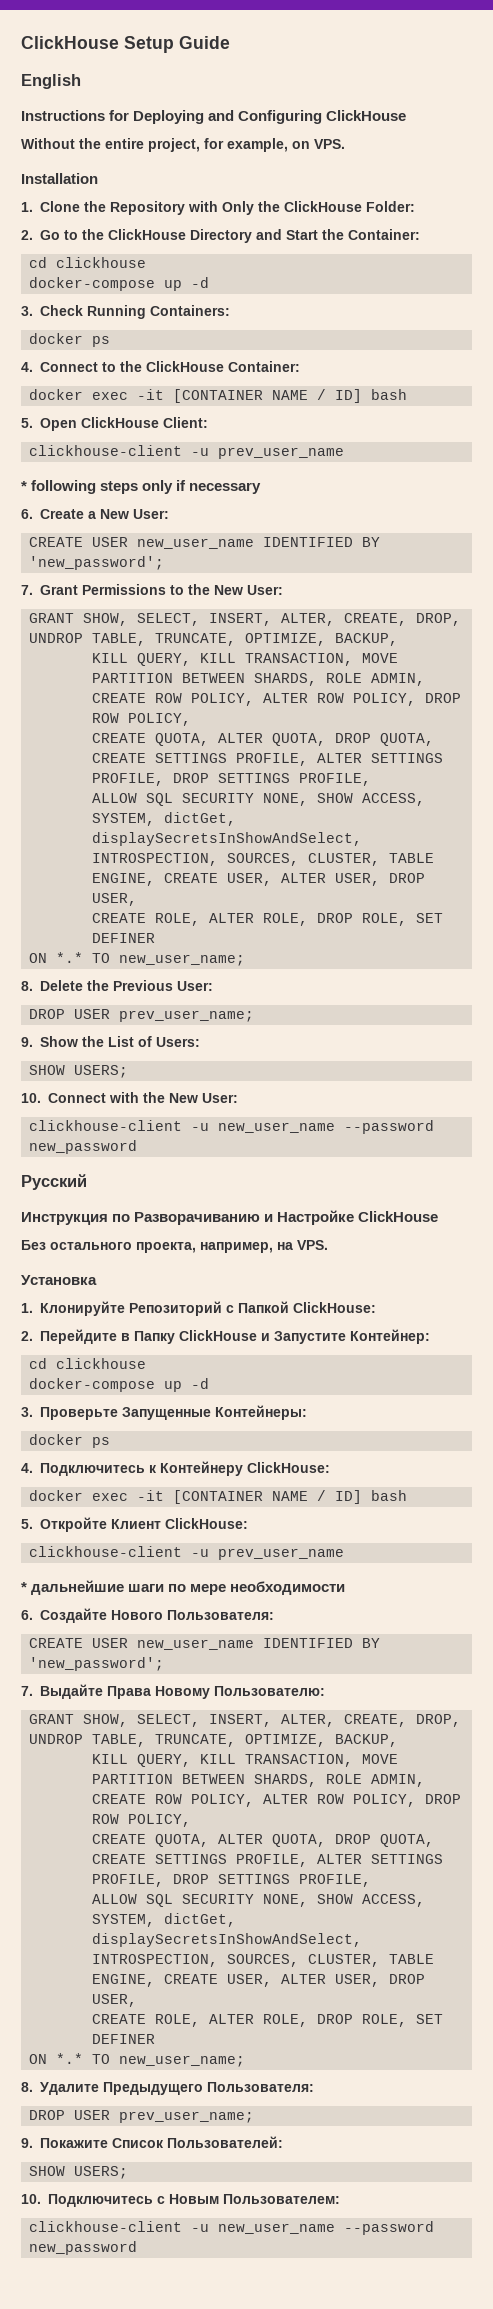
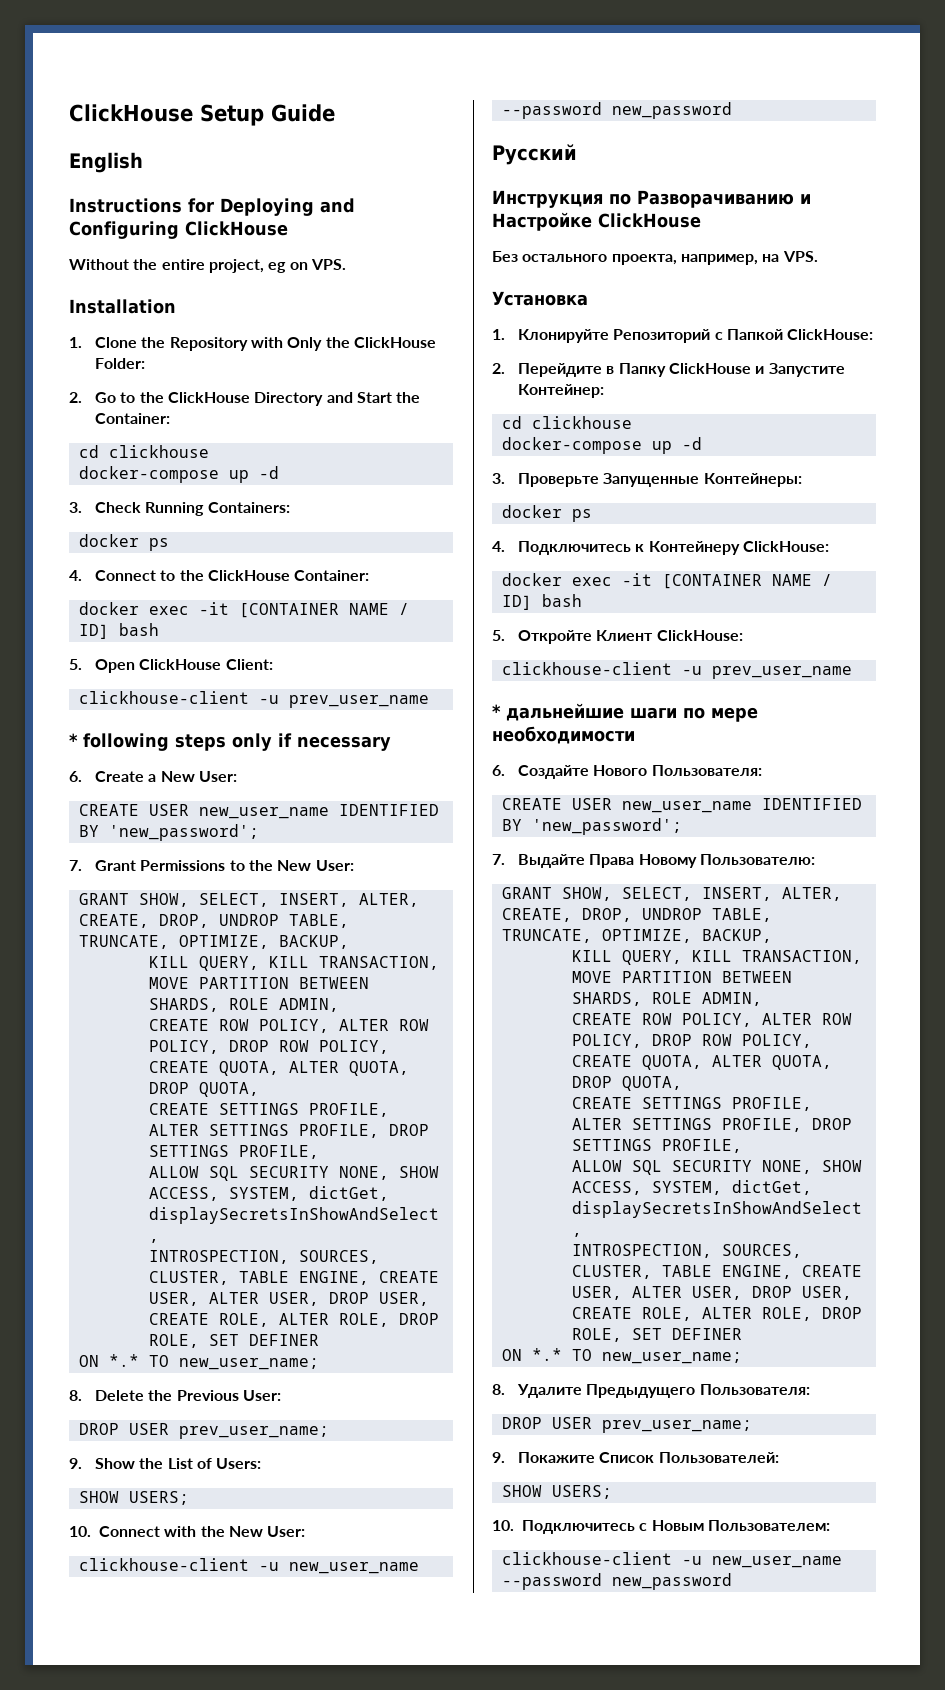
- Without the entire project, for example, on VPS.
+ Without the entire project, eg on VPS.

